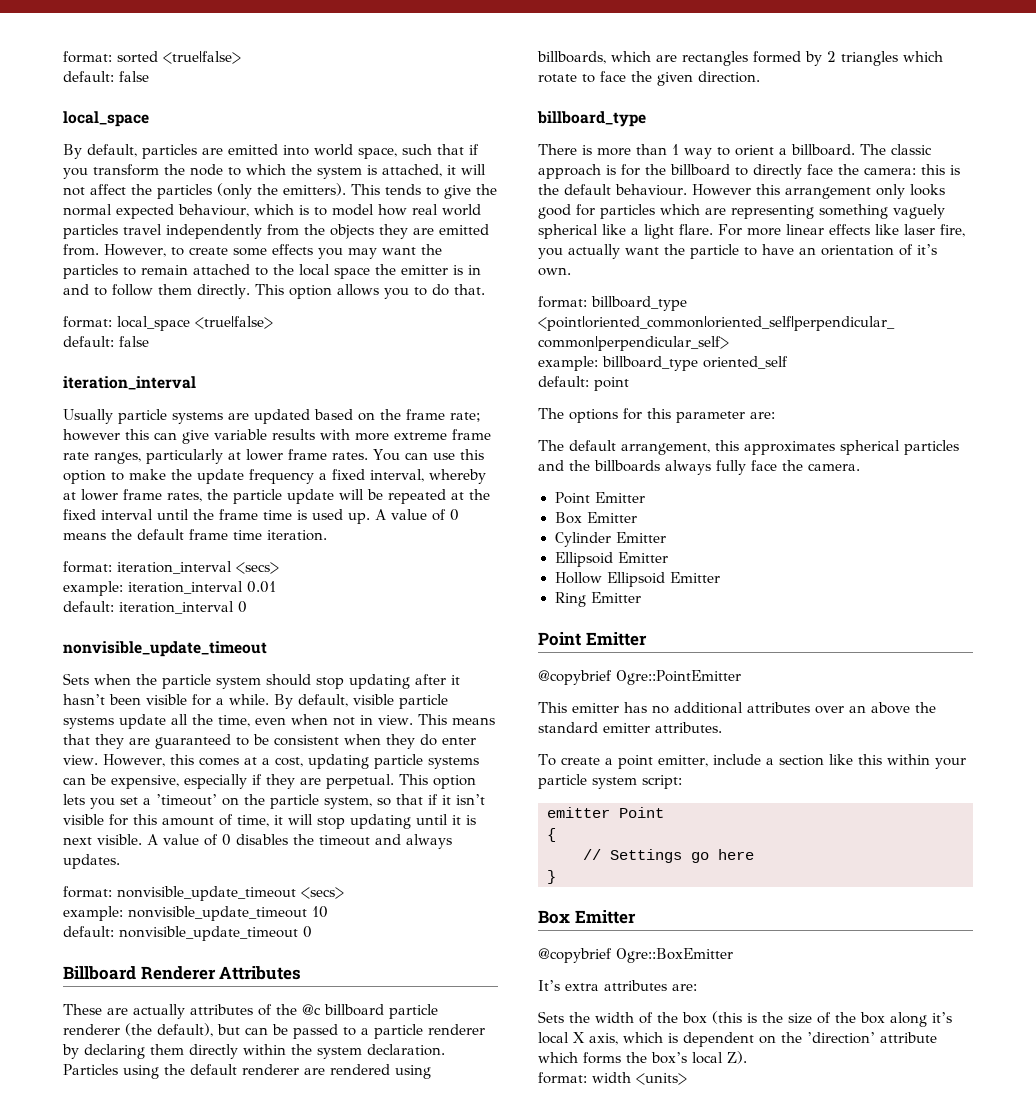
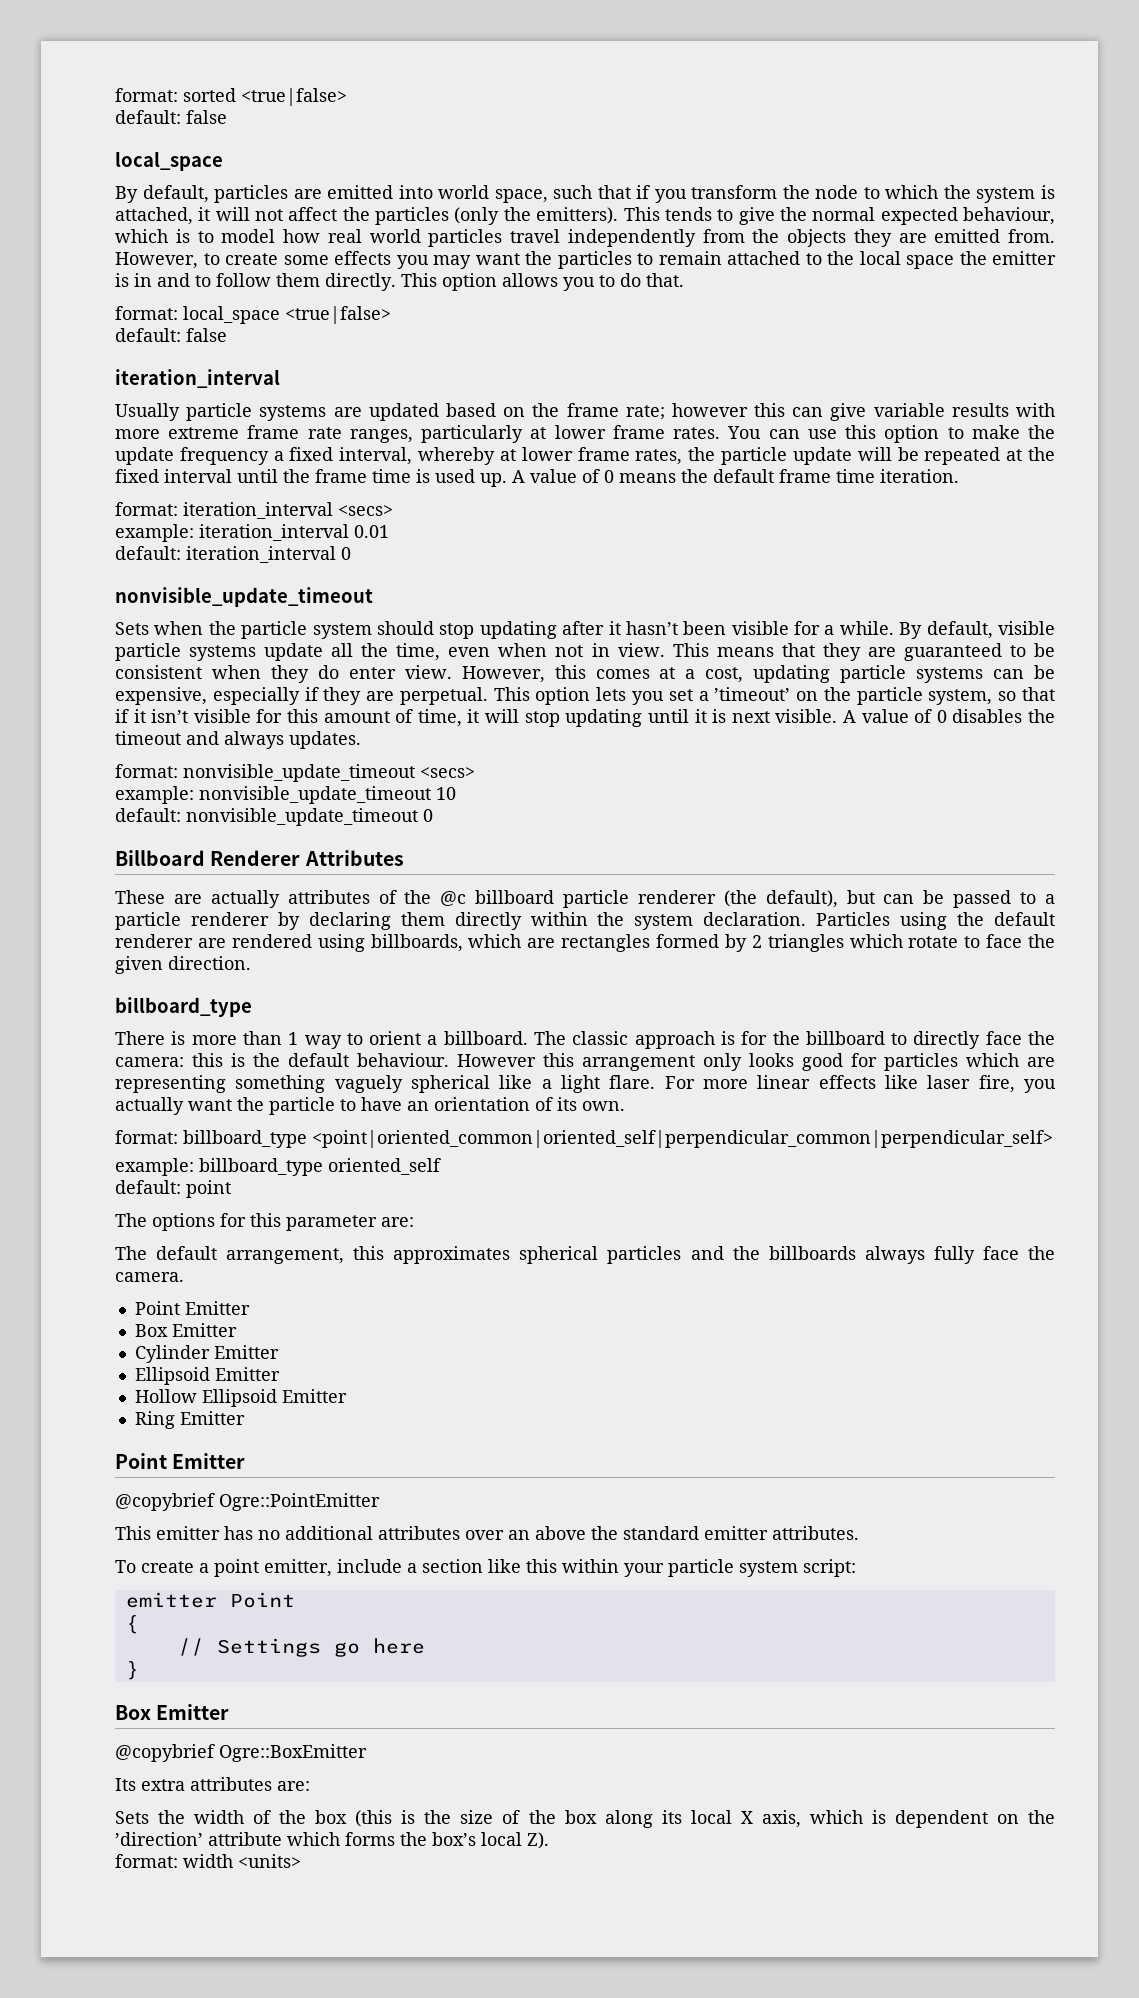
- For more linear effects like laser fire, you actually want the particle to have an orientation of it’s own.
+ For more linear effects like laser fire, you actually want the particle to have an orientation of its own.
- It’s extra attributes are:
+ Its extra attributes are:
- Sets the width of the box (this is the size of the box along it’s local X axis, which is dependent on the ’direction’ attribute which forms the box’s local Z).
+ Sets the width of the box (this is the size of the box along its local X axis, which is dependent on the ’direction’ attribute which forms the box’s local Z).

